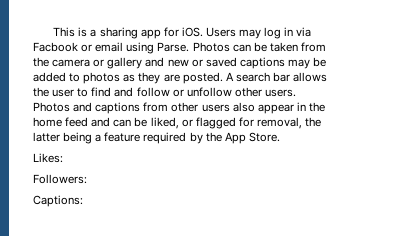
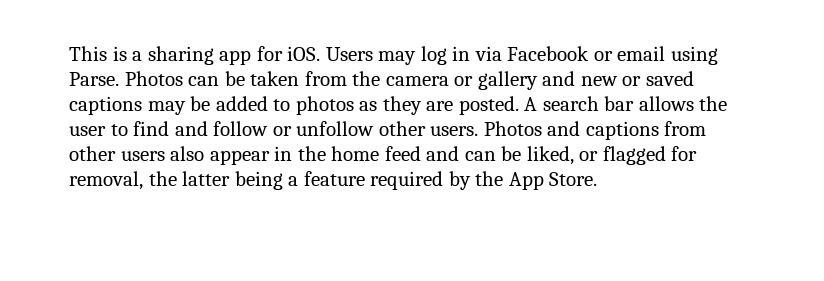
- Users may log in via Facbook or email using Parse.
+ Users may log in via Facebook or email using Parse.
- Likes:
- Followers:
- Captions:

